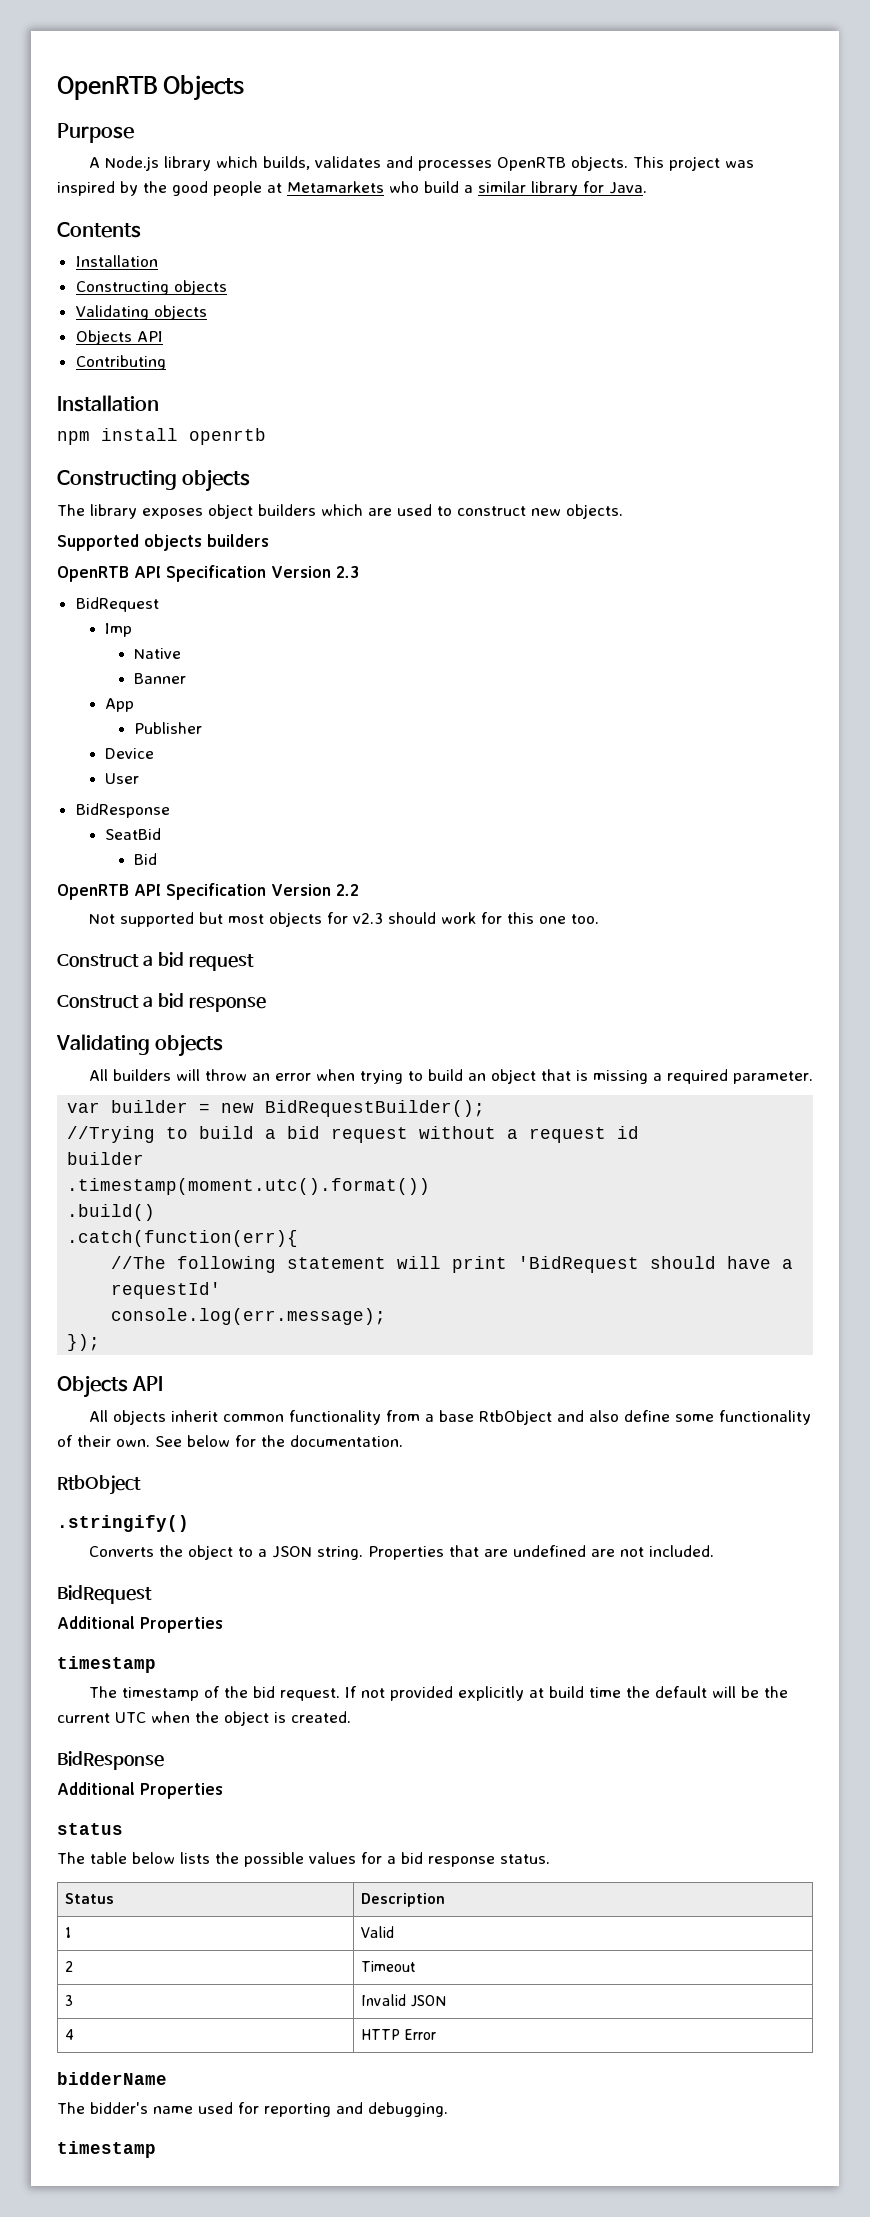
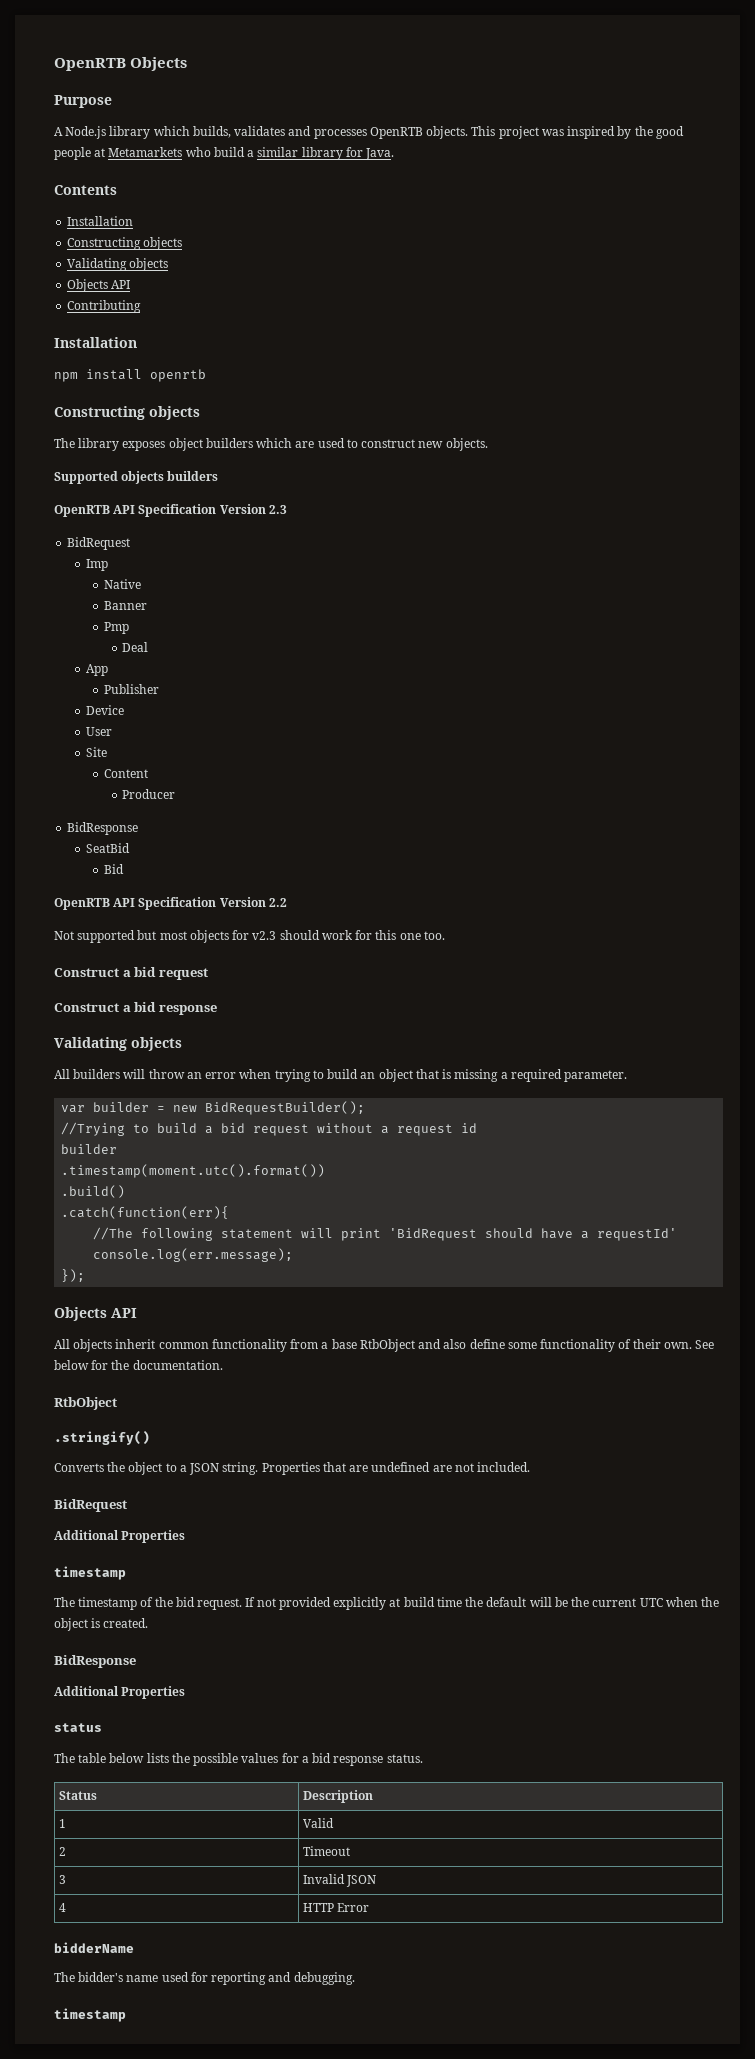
+ Pmp
+ Deal
+ Site
+ Content
+ Producer

